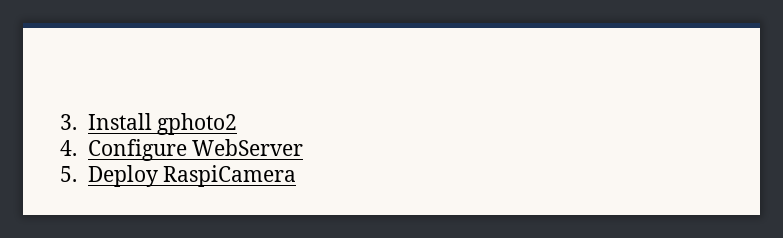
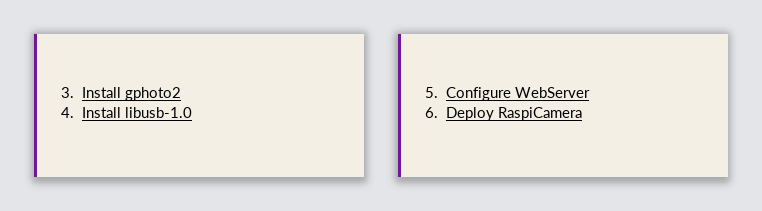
- 4. Configure WebServer
+ 4. Install libusb-1.0
+ 5. Configure WebServer
- 5. Deploy RaspiCamera
+ 6. Deploy RaspiCamera

